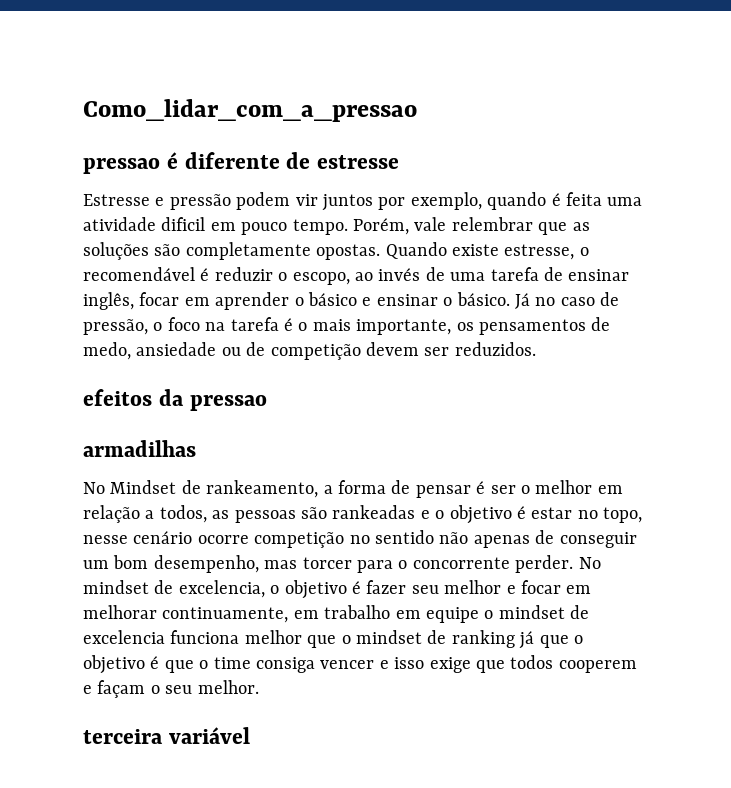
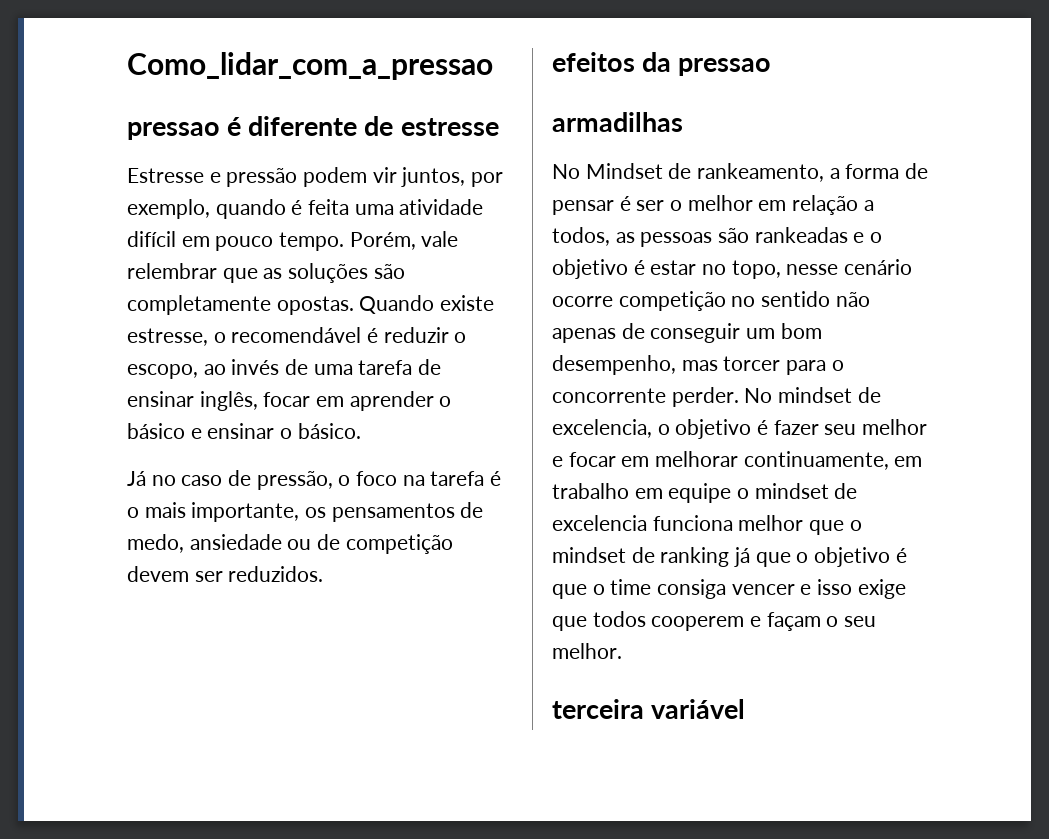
- Estresse e pressão podem vir juntos por exemplo, quando é feita uma atividade dificil em pouco tempo.
+ Estresse e pressão podem vir juntos, por exemplo, quando é feita uma atividade difícil em pouco tempo.
- Quando existe estresse, o recomendável é reduzir o escopo, ao invés de uma tarefa de ensinar inglês, focar em aprender o básico e ensinar o básico. Já no caso de pressão, o foco na tarefa é o mais importante, os pensamentos de medo, ansiedade ou de competição devem ser reduzidos.
+ Quando existe estresse, o recomendável é reduzir o escopo, ao invés de uma tarefa de ensinar inglês, focar em aprender o básico e ensinar o básico.
+ Já no caso de pressão, o foco na tarefa é o mais importante, os pensamentos de medo, ansiedade ou de competição devem ser reduzidos.

